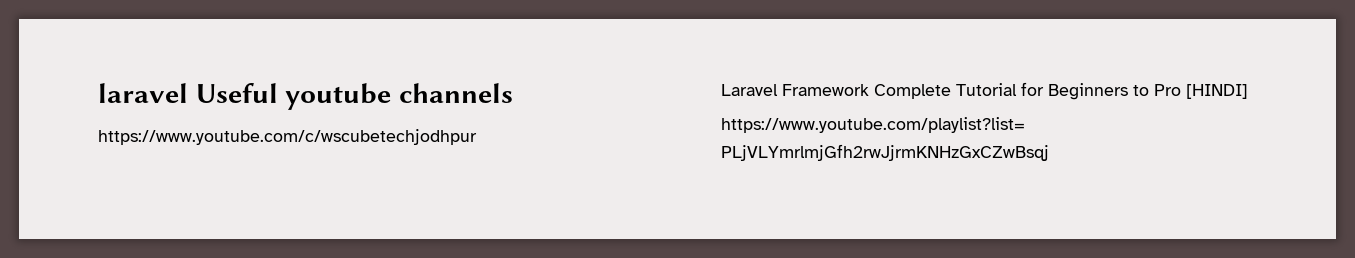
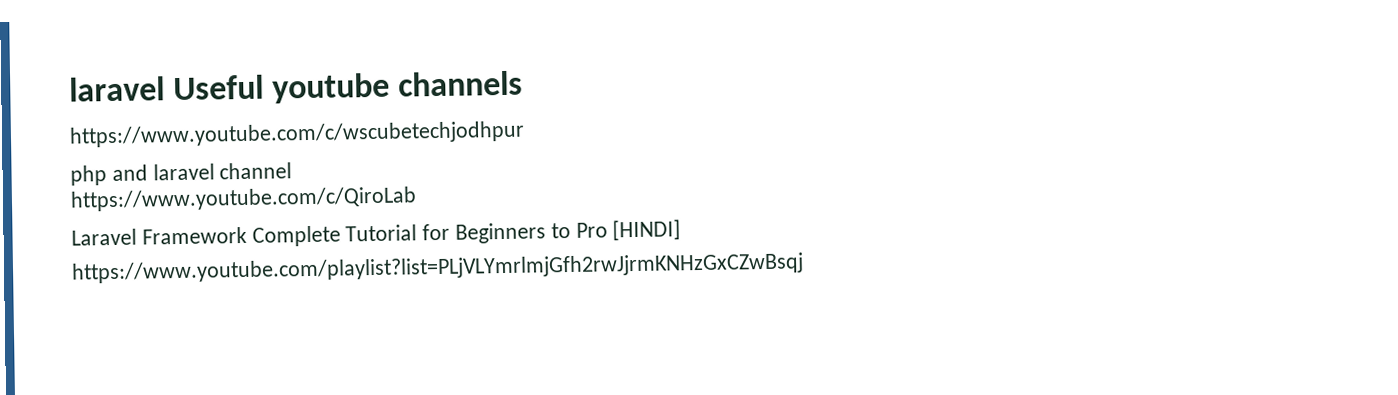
+ php and laravel channel
+ https://www.youtube.com/c/QiroLab

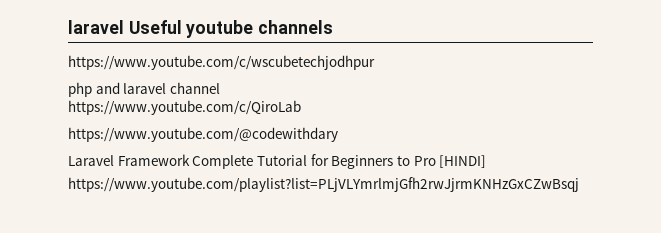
+ https://www.youtube.com/@codewithdary

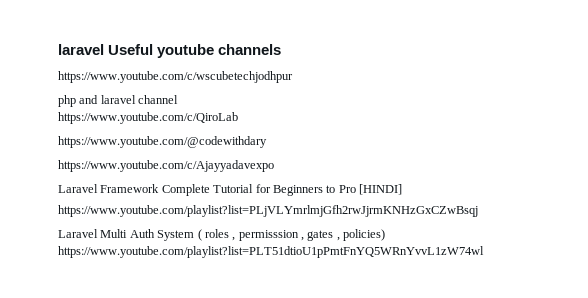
+ https://www.youtube.com/c/Ajayyadavexpo
+ Laravel Multi Auth System ( roles , permisssion , gates , policies) https://www.youtube.com/playlist?list=PLT51dtioU1pPmtFnYQ5WRnYvvL1zW74wl

